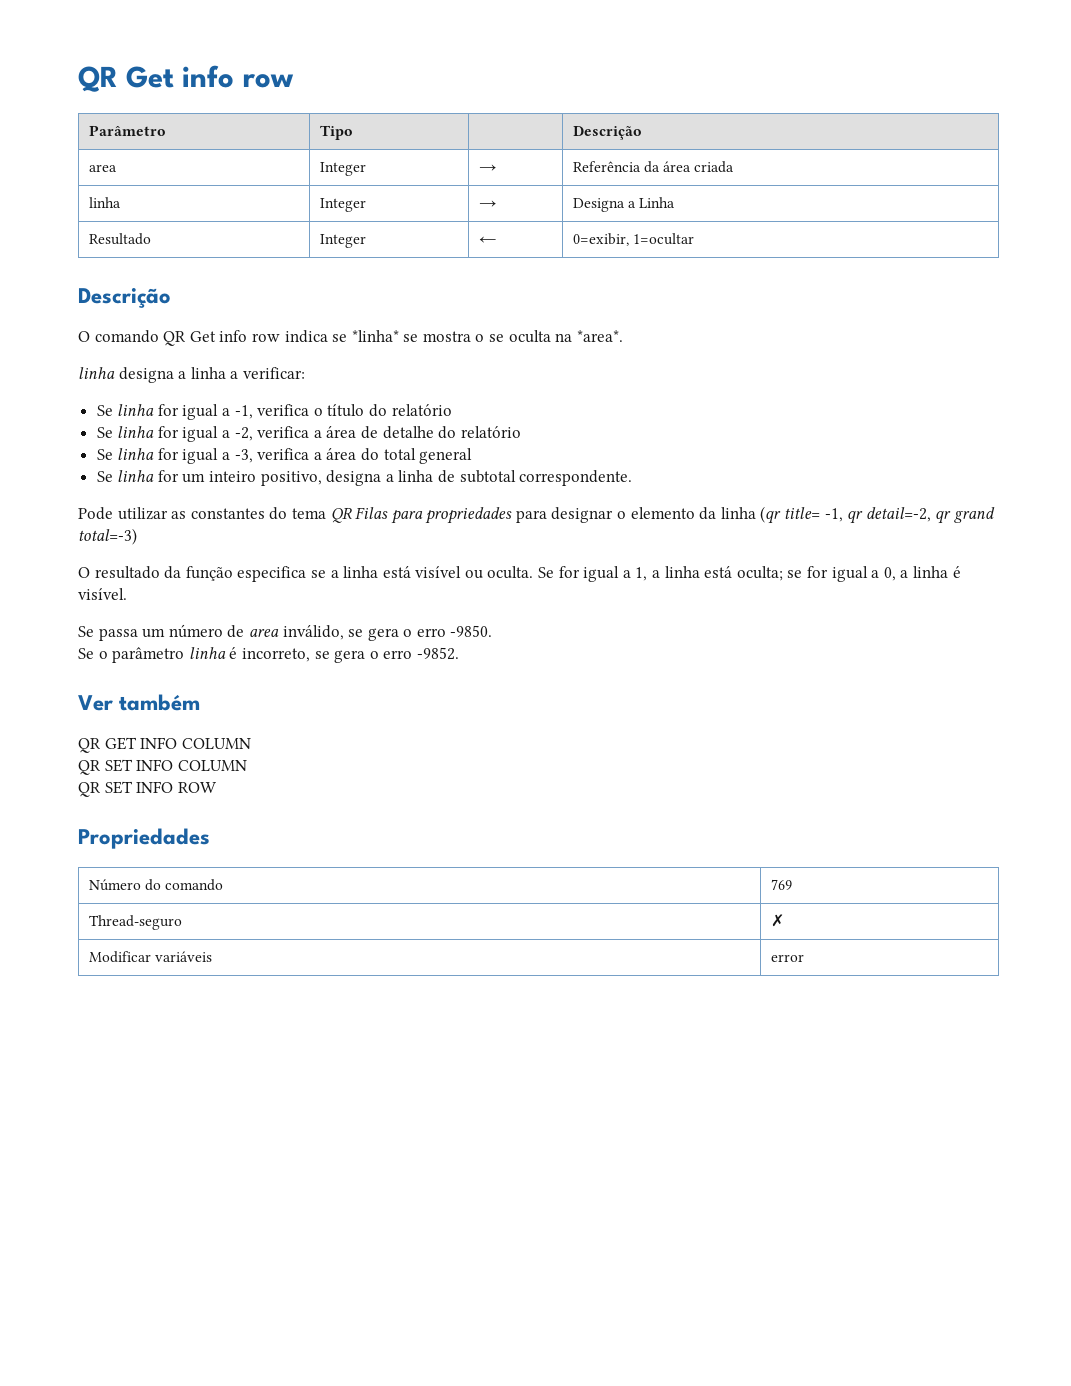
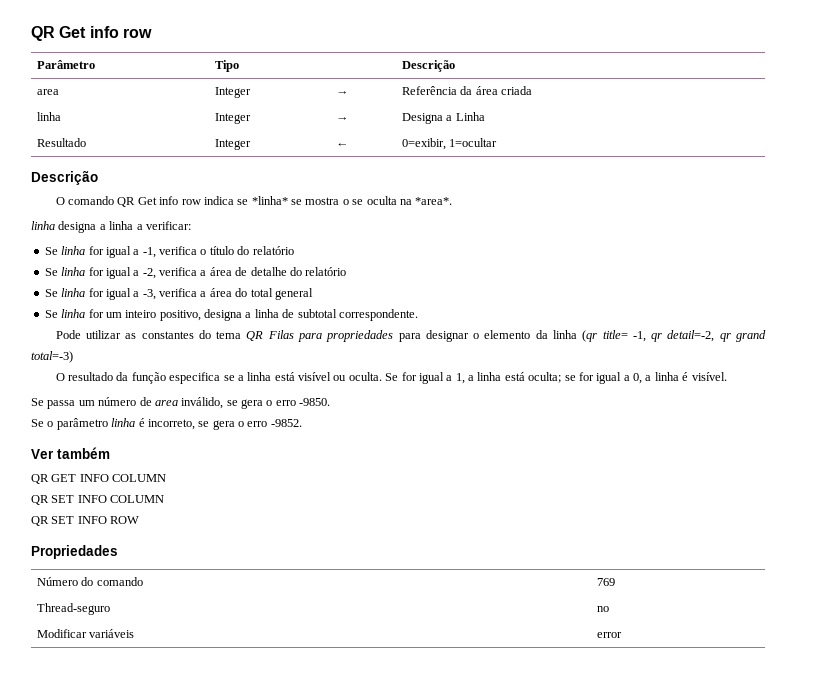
- Thread-seguro | ✗
+ Thread-seguro | no

